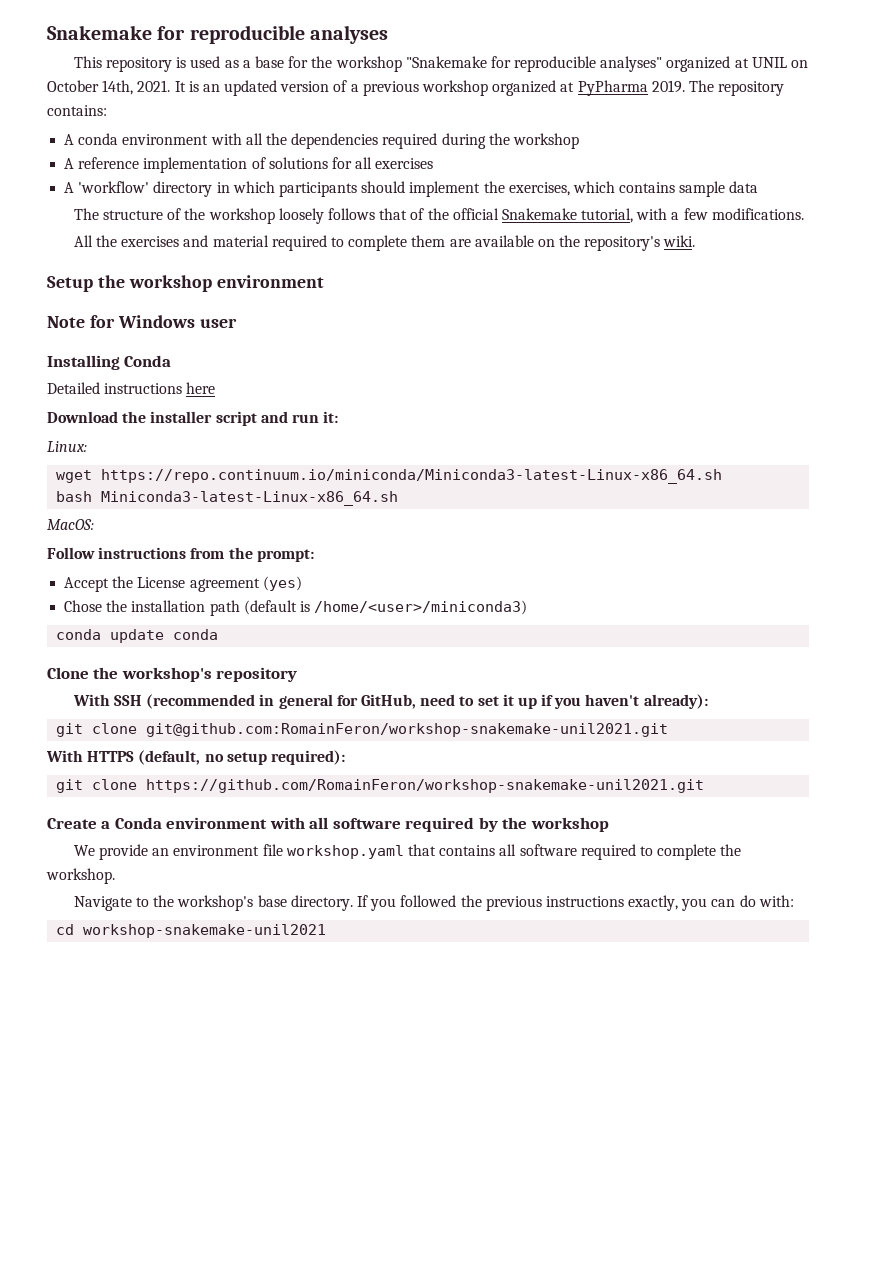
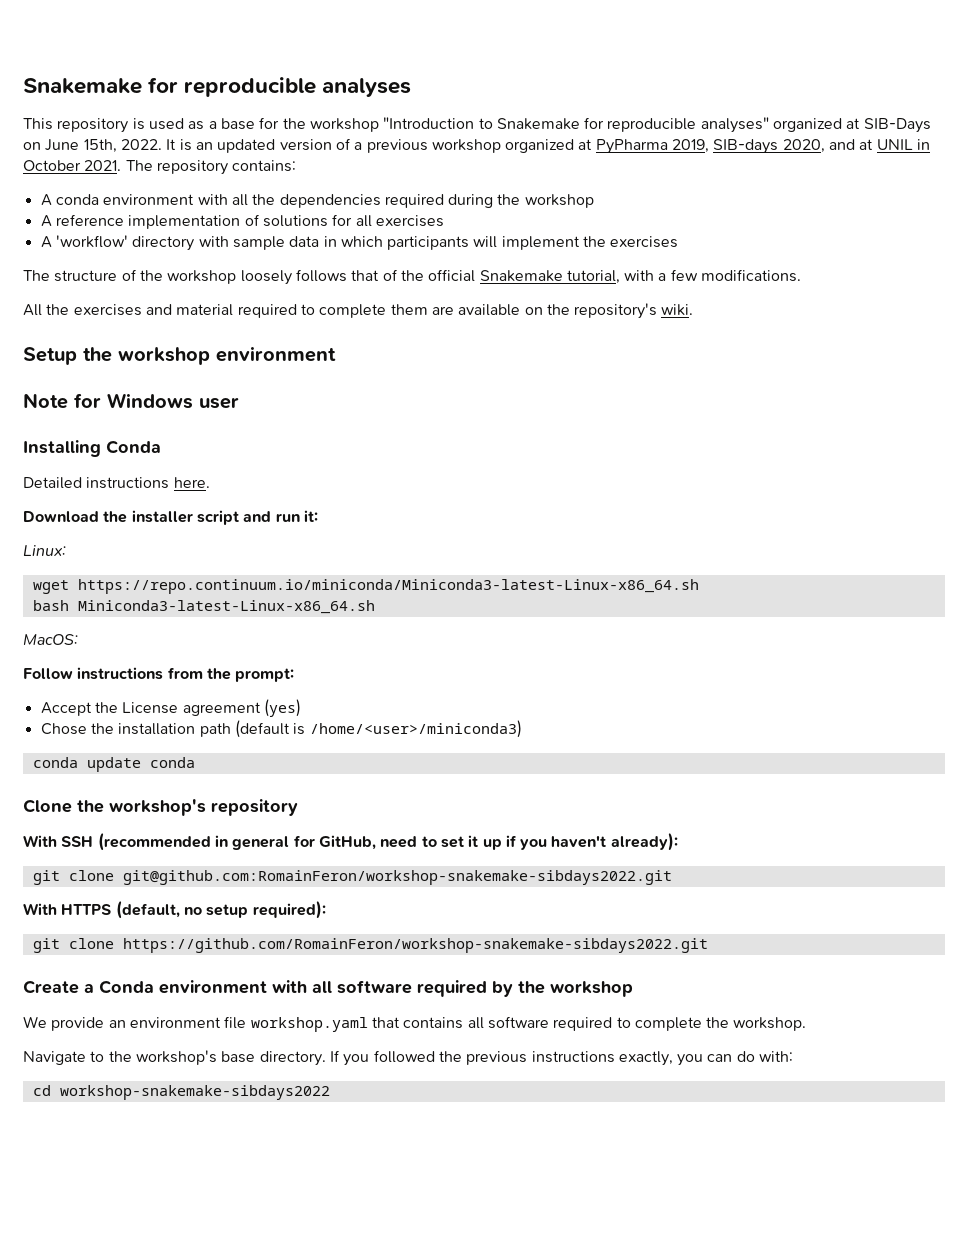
- This repository is used as a base for the workshop "Snakemake for reproducible analyses" organized at UNIL on October 14th, 2021.
+ This repository is used as a base for the workshop "Introduction to Snakemake for reproducible analyses" organized at SIB-Days on June 15th, 2022.
- It is an updated version of a previous workshop organized at PyPharma 2019.
+ It is an updated version of a previous workshop organized at PyPharma 2019, SIB-days 2020, and at UNIL in October 2021.
- A 'workflow' directory in which participants should implement the exercises, which contains sample data
+ A 'workflow' directory with sample data in which participants will implement the exercises
- Detailed instructions here
+ Detailed instructions here.
- git clone git@github.com:RomainFeron/workshop-snakemake-unil2021.git
+ git clone git@github.com:RomainFeron/workshop-snakemake-sibdays2022.git
- git clone https://github.com/RomainFeron/workshop-snakemake-unil2021.git
+ git clone https://github.com/RomainFeron/workshop-snakemake-sibdays2022.git
- cd workshop-snakemake-unil2021
+ cd workshop-snakemake-sibdays2022

